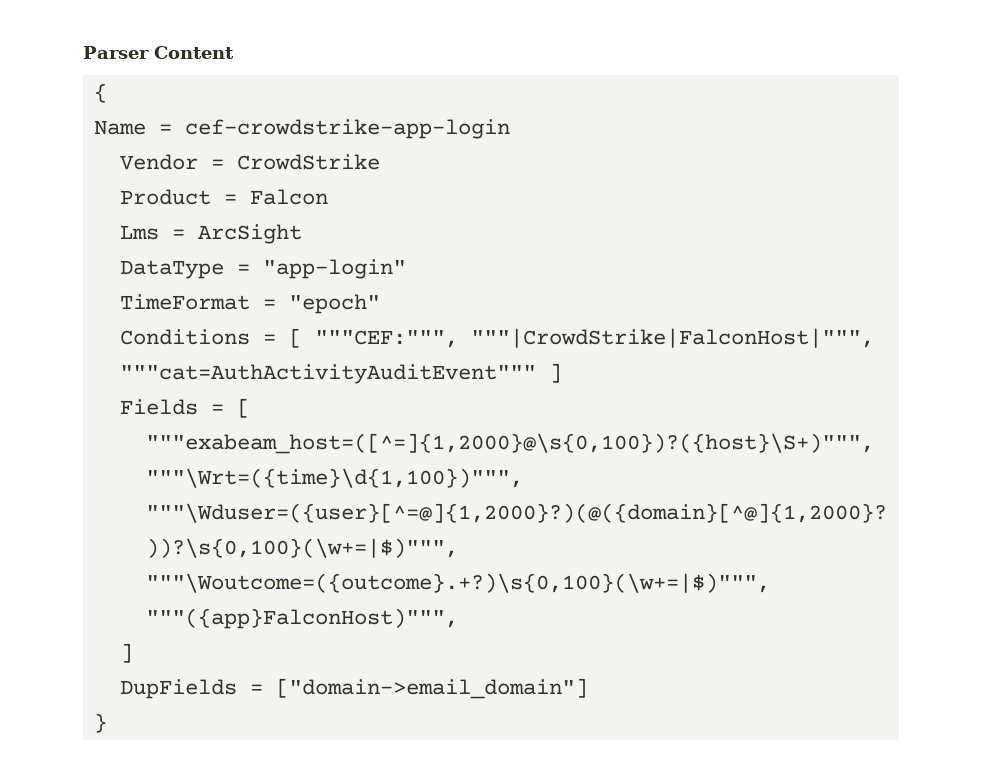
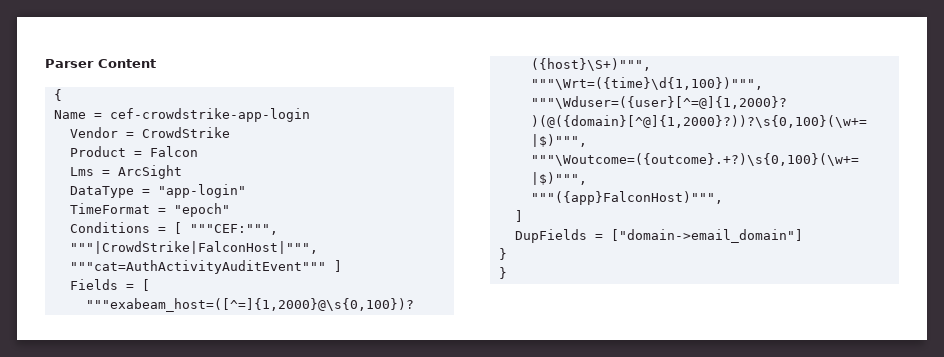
  DupFields = ["domain->email_domain"]
+ }

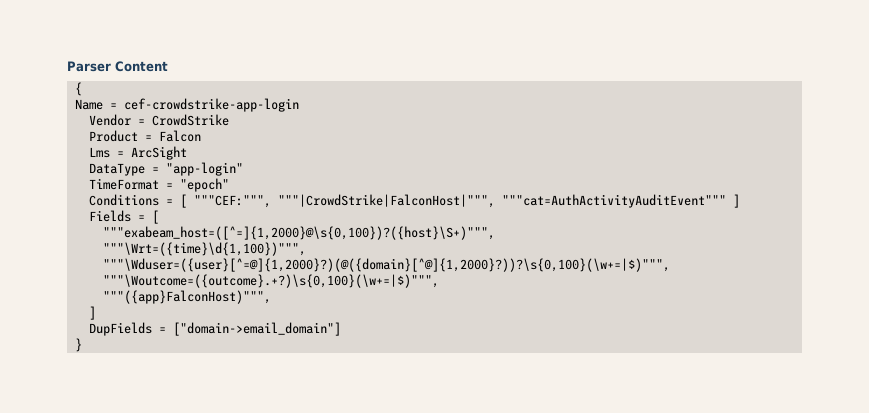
  DupFields = ["domain->email_domain"]
- }

